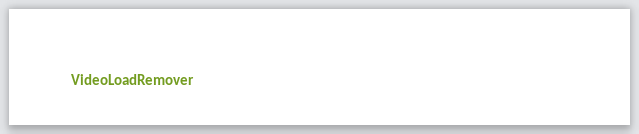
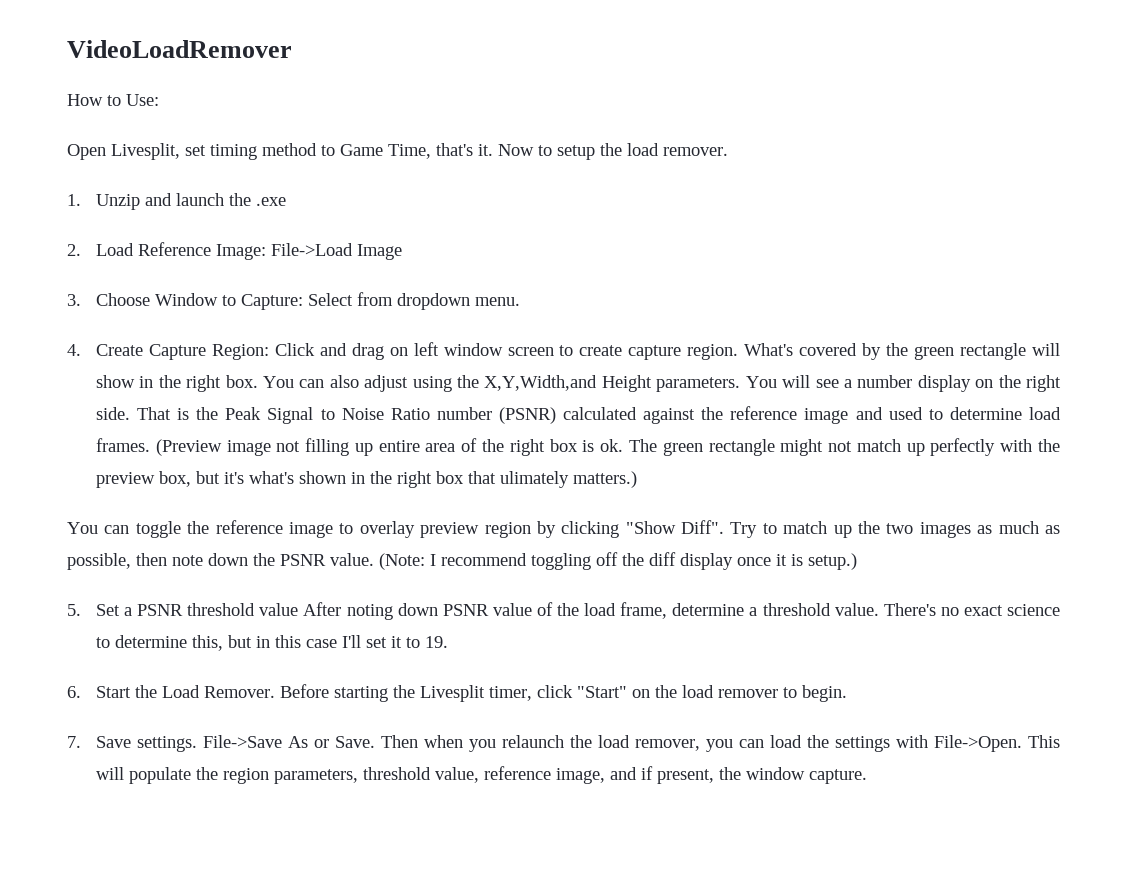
+ How to Use:
+ Open Livesplit, set timing method to Game Time, that's it. Now to setup the load remover.
+ 1. Unzip and launch the .exe
+ 2. Load Reference Image: File->Load Image
+ 3. Choose Window to Capture: Select from dropdown menu.
+ 4. Create Capture Region: Click and drag on left window screen to create capture region. What's covered by the green rectangle will show in the right box. You can also adjust using the X,Y,Width,and Height parameters. You will see a number display on the right side. That is the Peak Signal to Noise Ratio number (PSNR) calculated against the reference image and used to determine load frames. (Preview image not filling up entire area of the right box is ok. The green rectangle might not match up perfectly with the preview box, but it's what's shown in the right box that ulimately matters.)
+ You can toggle the reference image to overlay preview region by clicking "Show Diff". Try to match up the two images as much as possible, then note down the PSNR value. (Note: I recommend toggling off the diff display once it is setup.)
+ 5. Set a PSNR threshold value After noting down PSNR value of the load frame, determine a threshold value. There's no exact science to determine this, but in this case I'll set it to 19.
+ 6. Start the Load Remover. Before starting the Livesplit timer, click "Start" on the load remover to begin.
+ 7. Save settings. File->Save As or Save. Then when you relaunch the load remover, you can load the settings with File->Open. This will populate the region parameters, threshold value, reference image, and if present, the window capture.

